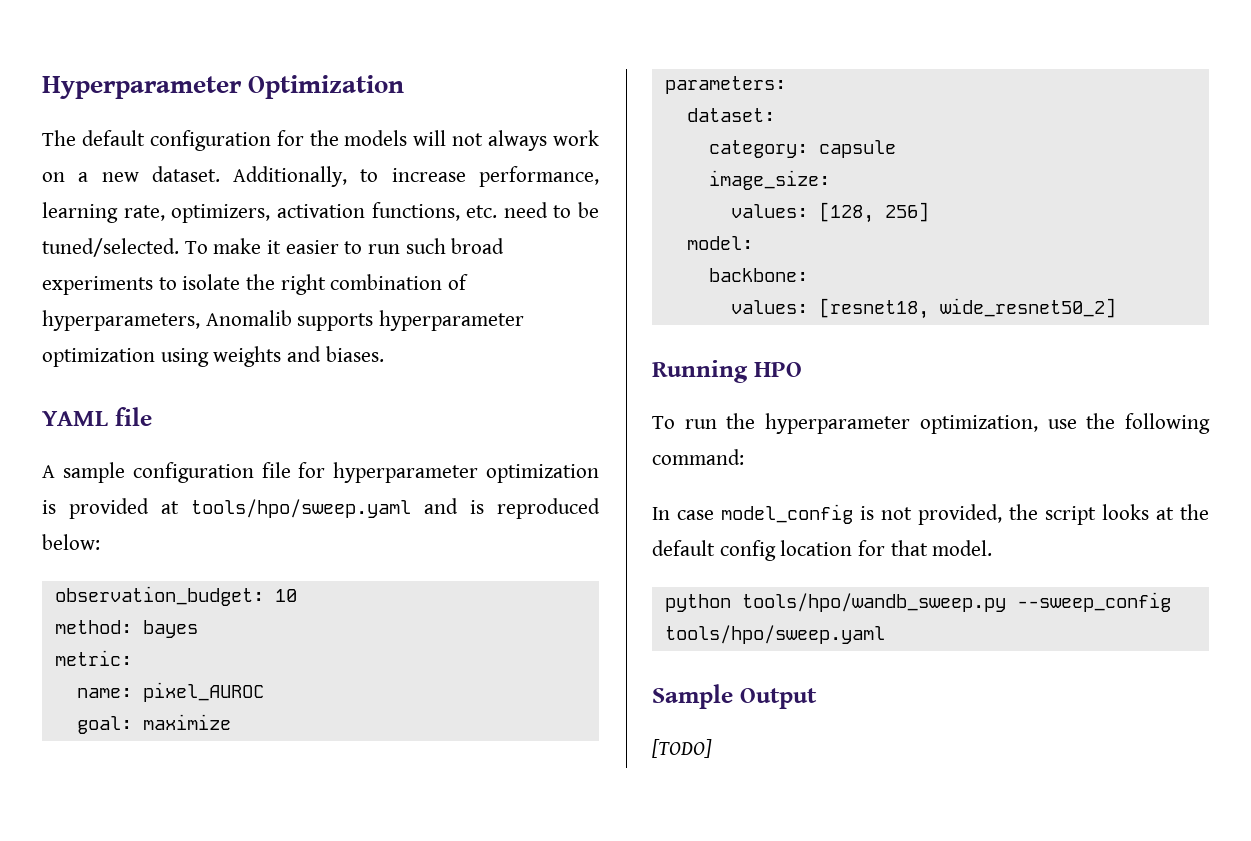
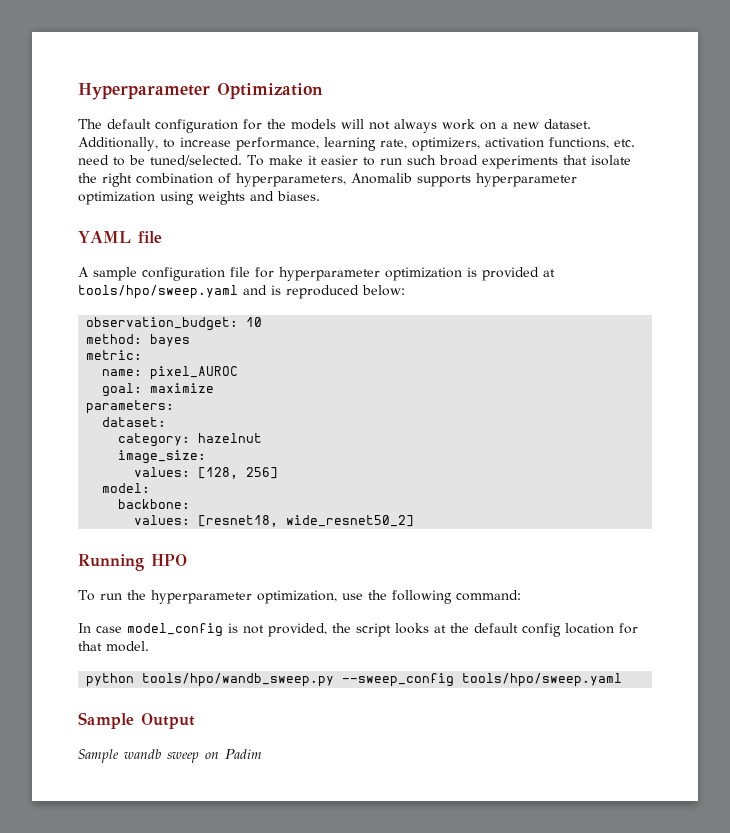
- To make it easier to run such broad experiments to isolate the right combination of hyperparameters, Anomalib supports hyperparameter optimization using weights and biases.
+ To make it easier to run such broad experiments that isolate the right combination of hyperparameters, Anomalib supports hyperparameter optimization using weights and biases.
- category: capsule
+ category: hazelnut
- [TODO]
+ Sample wandb sweep on Padim

